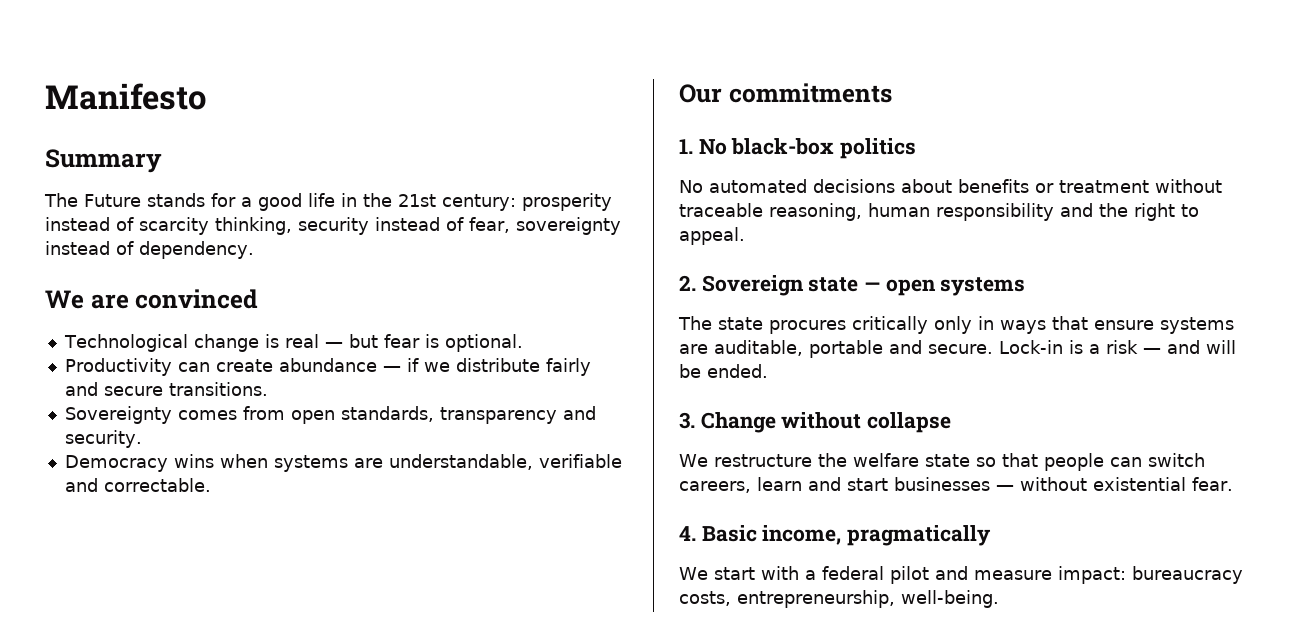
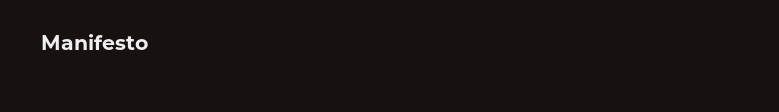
- Summary
- The Future stands for a good life in the 21st century: prosperity instead of scarcity thinking, security instead of fear, sovereignty instead of dependency.
- We are convinced
- Technological change is real — but fear is optional.
- Productivity can create abundance — if we distribute fairly and secure transitions.
- Sovereignty comes from open standards, transparency and security.
- Democracy wins when systems are understandable, verifiable and correctable.
- Our commitments
- 1. No black-box politics
- No automated decisions about benefits or treatment without traceable reasoning, human responsibility and the right to appeal.
- 2. Sovereign state — open systems
- The state procures critically only in ways that ensure systems are auditable, portable and secure. Lock-in is a risk — and will be ended.
- 3. Change without collapse
- We restructure the welfare state so that people can switch careers, learn and start businesses — without existential fear.
- 4. Basic income, pragmatically
- We start with a federal pilot and measure impact: bureaucracy costs, entrepreneurship, well-being.

